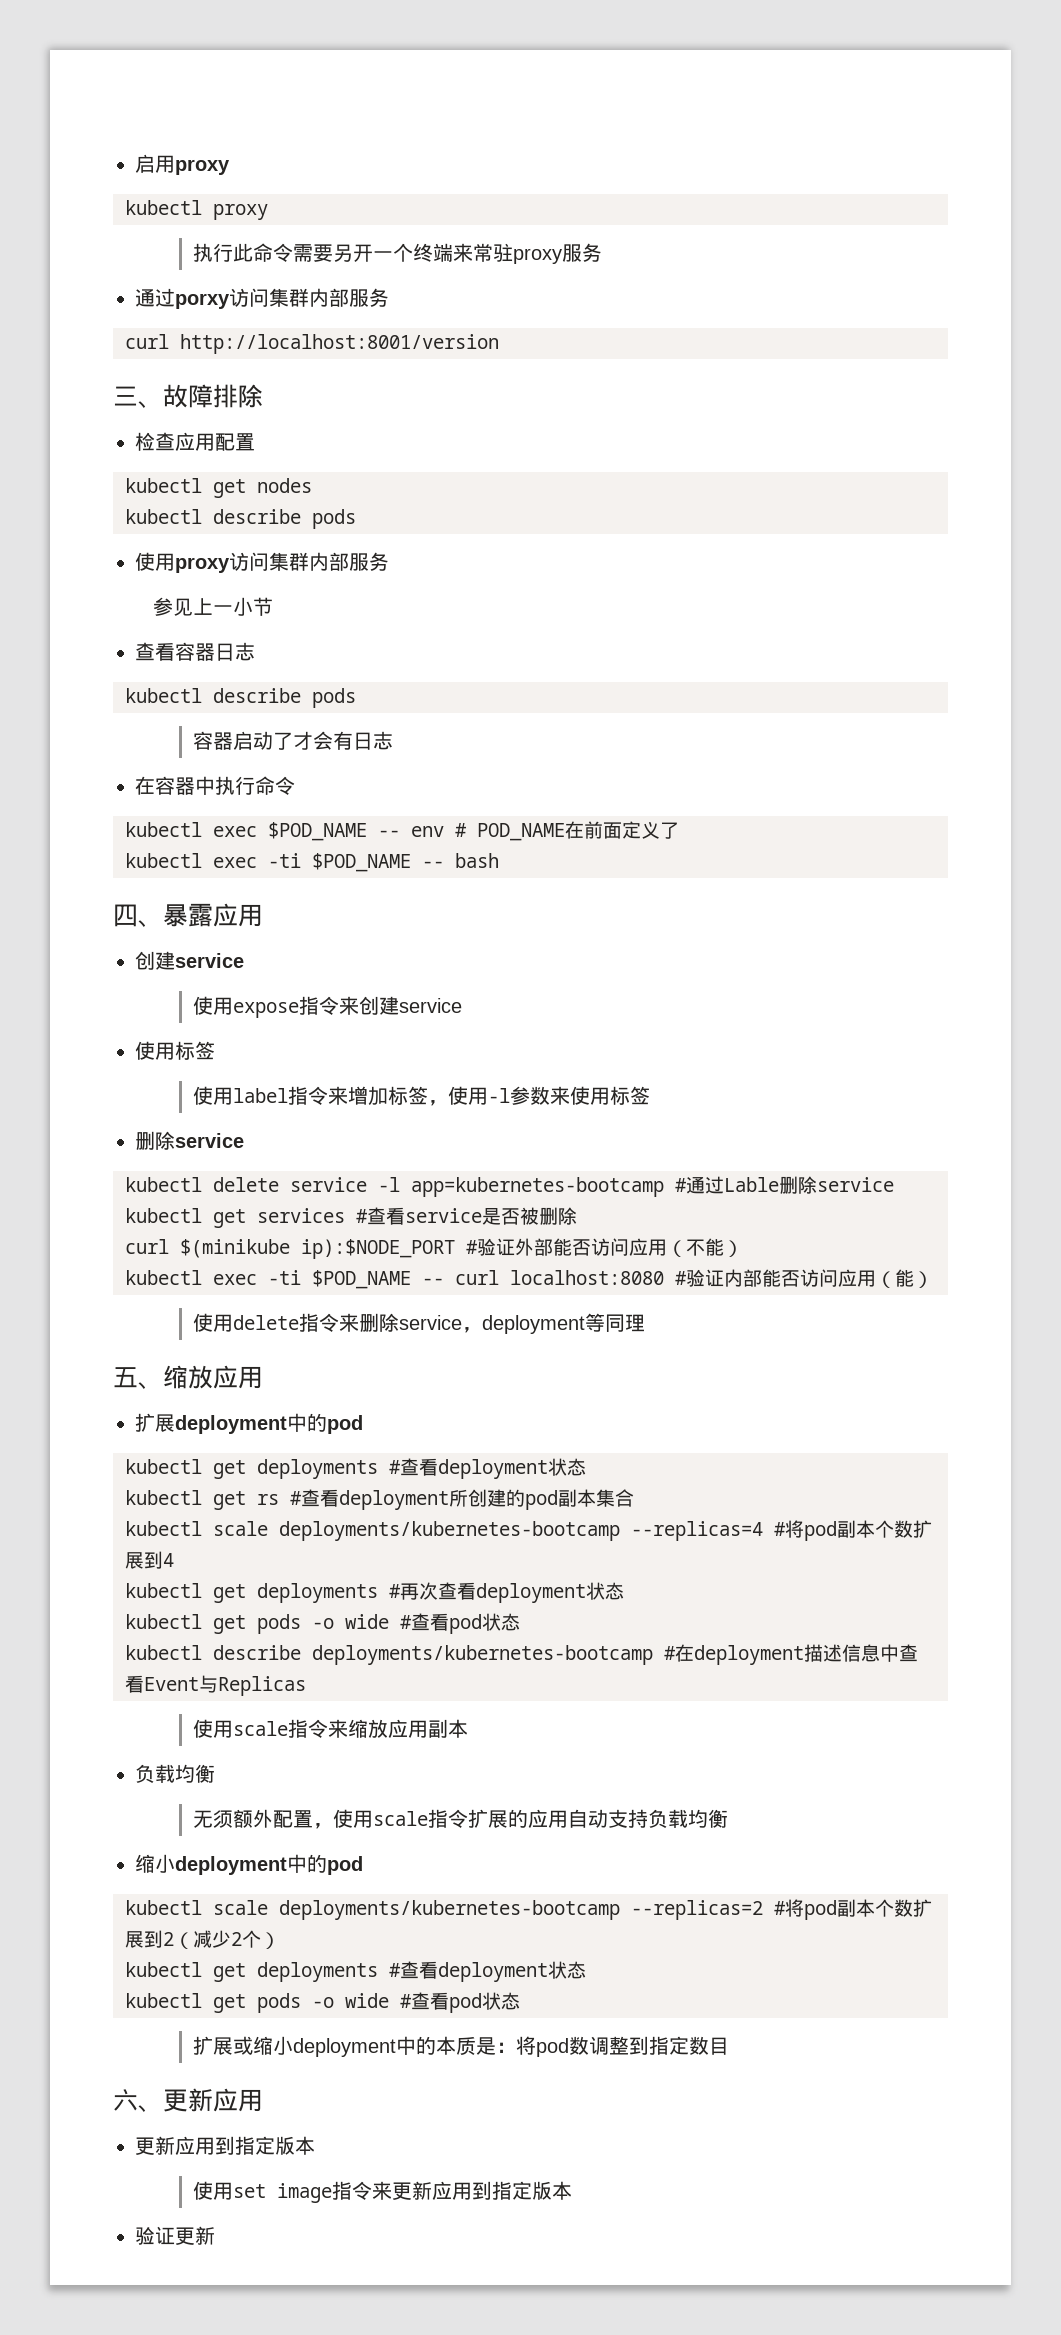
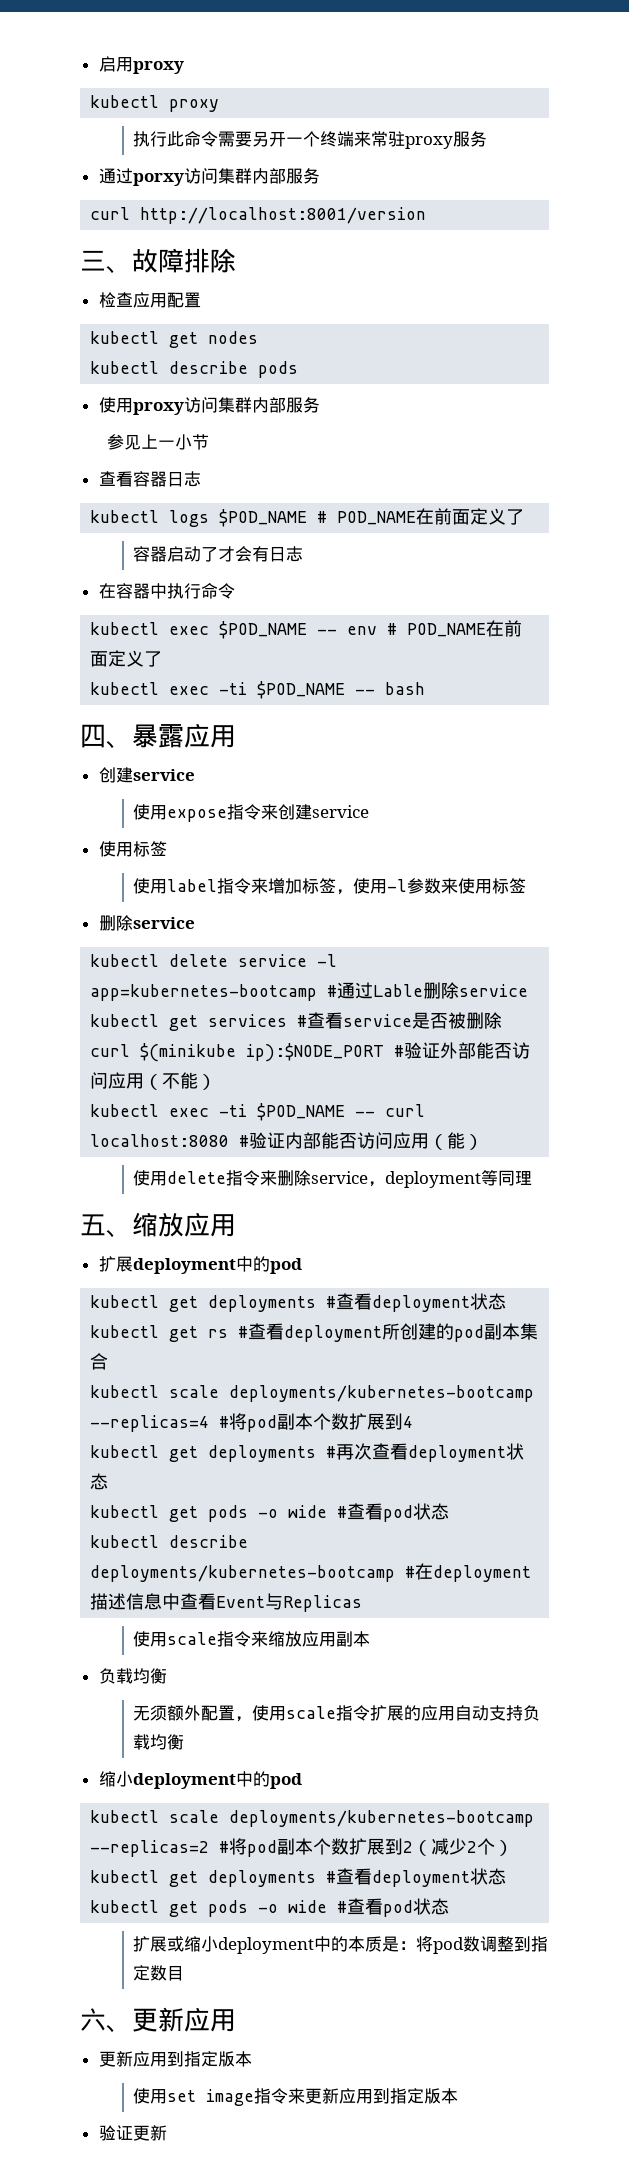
  查看容器日志
- kubectl describe pods
+ kubectl logs $POD_NAME # POD_NAME在前面定义了

